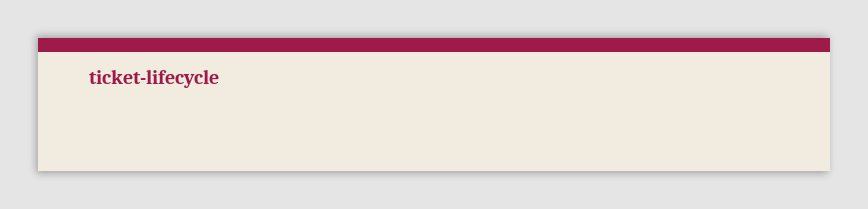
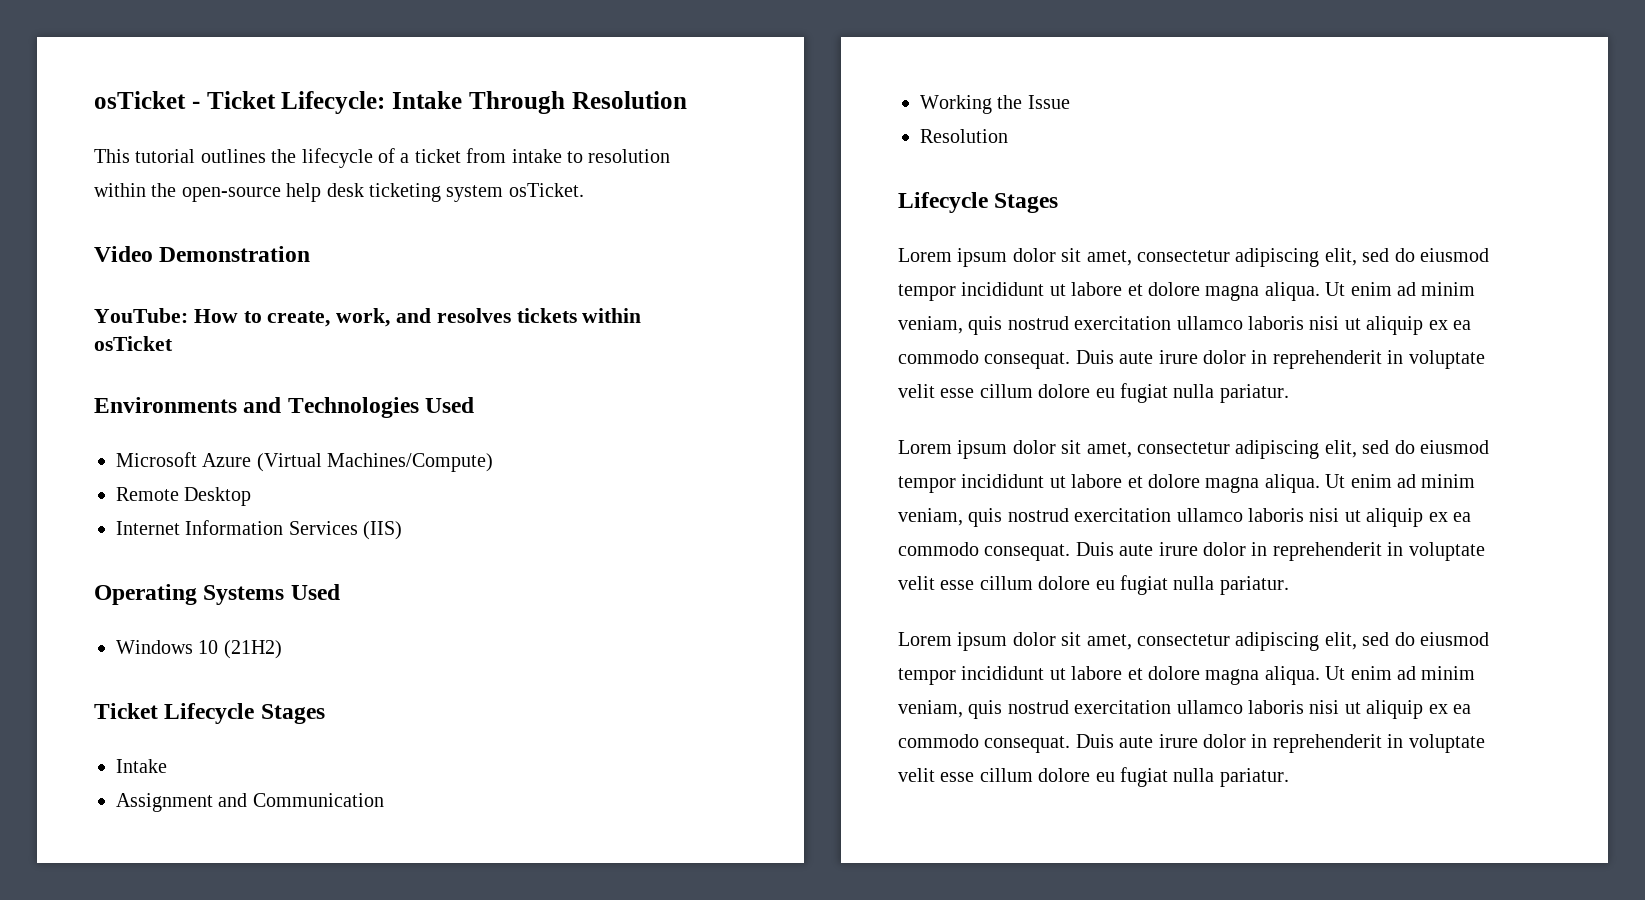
- ticket-lifecycle
+ osTicket - Ticket Lifecycle: Intake Through Resolution
+ This tutorial outlines the lifecycle of a ticket from intake to resolution within the open-source help desk ticketing system osTicket.
+ Video Demonstration
+ YouTube: How to create, work, and resolves tickets within osTicket
+ Environments and Technologies Used
+ Microsoft Azure (Virtual Machines/Compute)
+ Remote Desktop
+ Internet Information Services (IIS)
+ Operating Systems Used
+ Windows 10 (21H2)
+ Ticket Lifecycle Stages
+ Intake
+ Assignment and Communication
+ Working the Issue
+ Resolution
+ Lifecycle Stages
+ Lorem ipsum dolor sit amet, consectetur adipiscing elit, sed do eiusmod tempor incididunt ut labore et dolore magna aliqua. Ut enim ad minim veniam, quis nostrud exercitation ullamco laboris nisi ut aliquip ex ea commodo consequat. Duis aute irure dolor in reprehenderit in voluptate velit esse cillum dolore eu fugiat nulla pariatur.
+ Lorem ipsum dolor sit amet, consectetur adipiscing elit, sed do eiusmod tempor incididunt ut labore et dolore magna aliqua. Ut enim ad minim veniam, quis nostrud exercitation ullamco laboris nisi ut aliquip ex ea commodo consequat. Duis aute irure dolor in reprehenderit in voluptate velit esse cillum dolore eu fugiat nulla pariatur.
+ Lorem ipsum dolor sit amet, consectetur adipiscing elit, sed do eiusmod tempor incididunt ut labore et dolore magna aliqua. Ut enim ad minim veniam, quis nostrud exercitation ullamco laboris nisi ut aliquip ex ea commodo consequat. Duis aute irure dolor in reprehenderit in voluptate velit esse cillum dolore eu fugiat nulla pariatur.

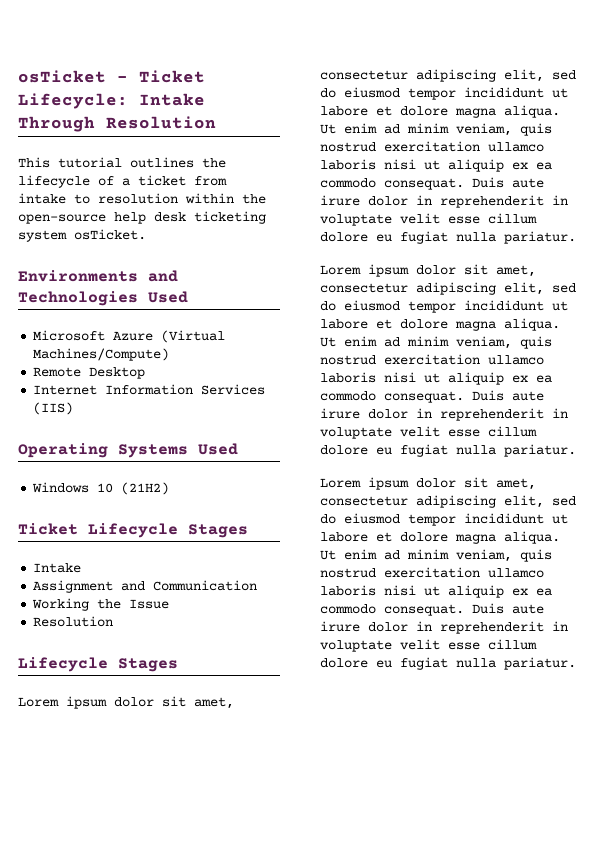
- Video Demonstration
- YouTube: How to create, work, and resolves tickets within osTicket

